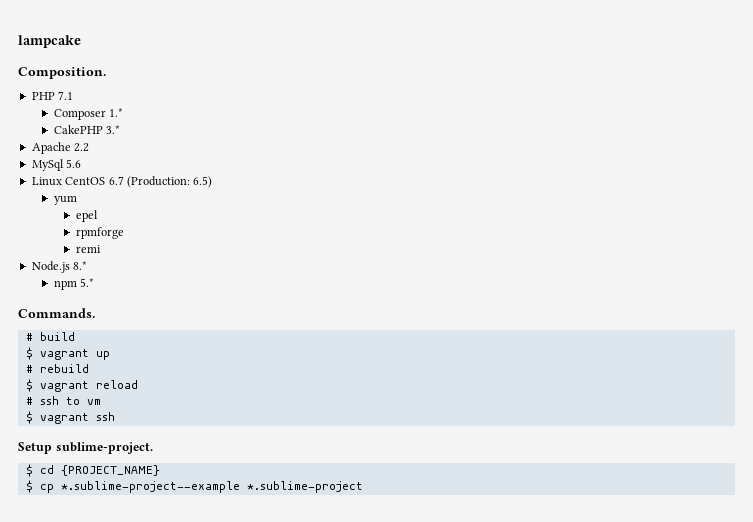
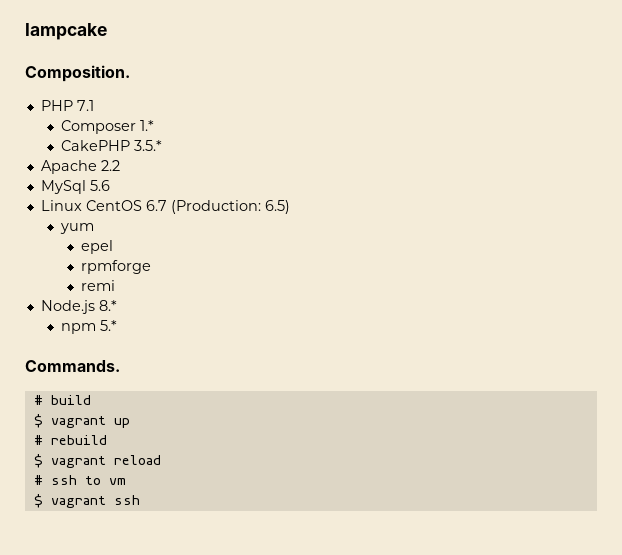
- CakePHP 3.*
+ CakePHP 3.5.*
- Setup sublime-project.
- $ cd {PROJECT_NAME}
- $ cp *.sublime-project--example *.sublime-project

